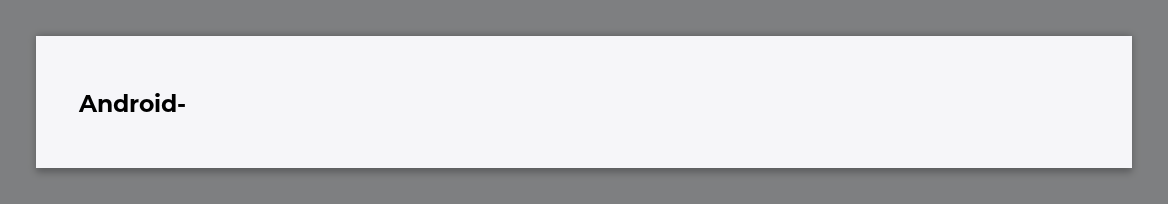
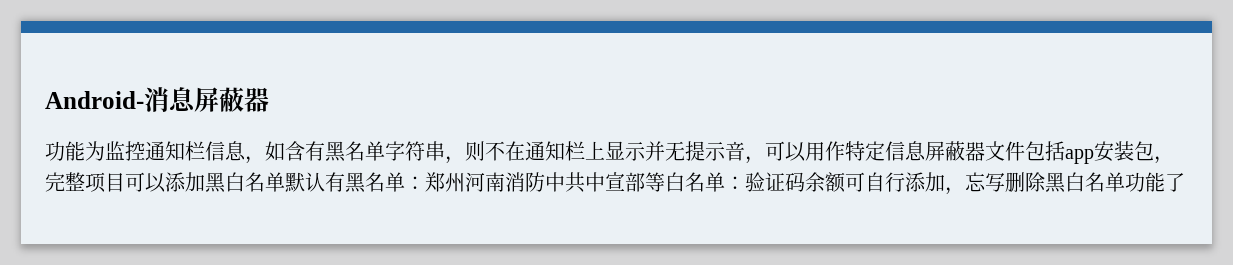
- Android-
+ Android-消息屏蔽器
+ 功能为监控通知栏信息，如含有黑名单字符串，则不在通知栏上显示并无提示音，可以用作特定信息屏蔽器文件包括app安装包，完整项目可以添加黑白名单默认有黑名单：郑州河南消防中共中宣部等白名单：验证码余额可自行添加，忘写删除黑白名单功能了

